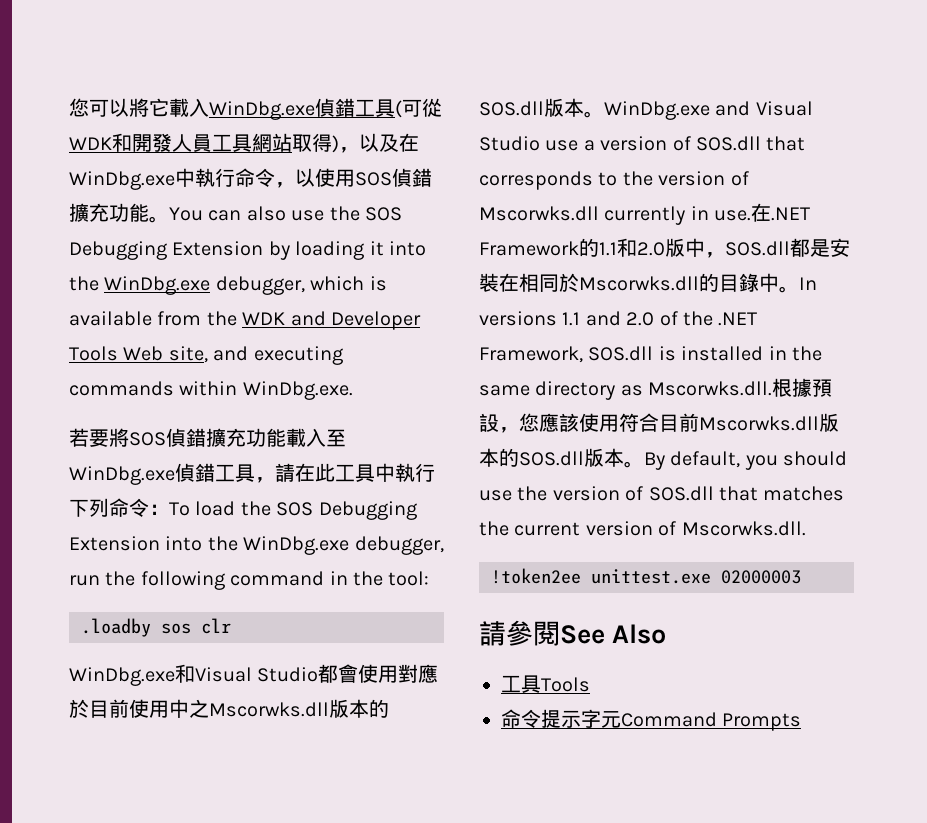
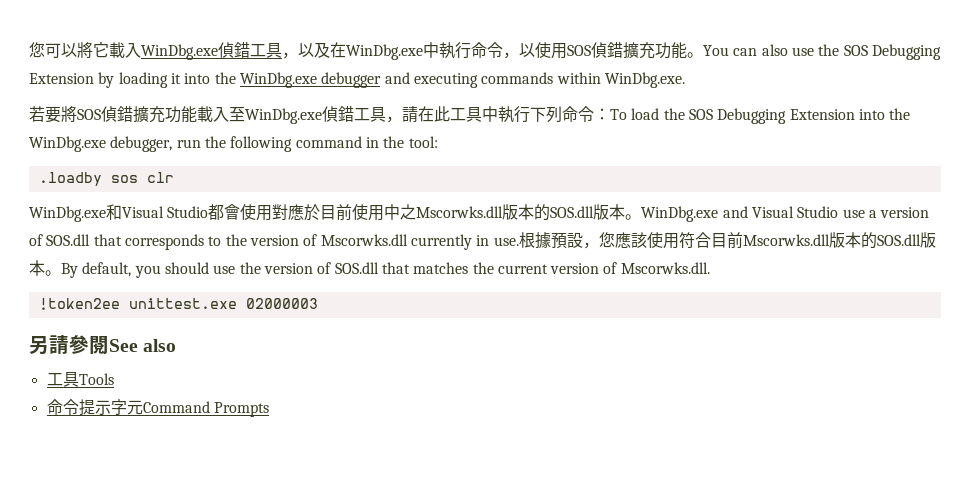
- 您可以將它載入WinDbg.exe偵錯工具(可從WDK和開發人員工具網站取得)，以及在WinDbg.exe中執行命令，以使用SOS偵錯擴充功能。
+ 您可以將它載入WinDbg.exe偵錯工具，以及在WinDbg.exe中執行命令，以使用SOS偵錯擴充功能。
- You can also use the SOS Debugging Extension by loading it into the WinDbg.exe debugger, which is available from the WDK and Developer Tools Web site, and executing commands within WinDbg.exe.
+ You can also use the SOS Debugging Extension by loading it into the WinDbg.exe debugger and executing commands within WinDbg.exe.
- 在.NET Framework的1.1和2.0版中，SOS.dll都是安裝在相同於Mscorwks.dll的目錄中。In versions 1.1 and 2.0 of the .NET Framework, SOS.dll is installed in the same directory as Mscorwks.dll.根據預設，您應該使用符合目前Mscorwks.dll版本的SOS.dll版本。
+ 根據預設，您應該使用符合目前Mscorwks.dll版本的SOS.dll版本。
- 請參閱See Also
+ 另請參閱See also

